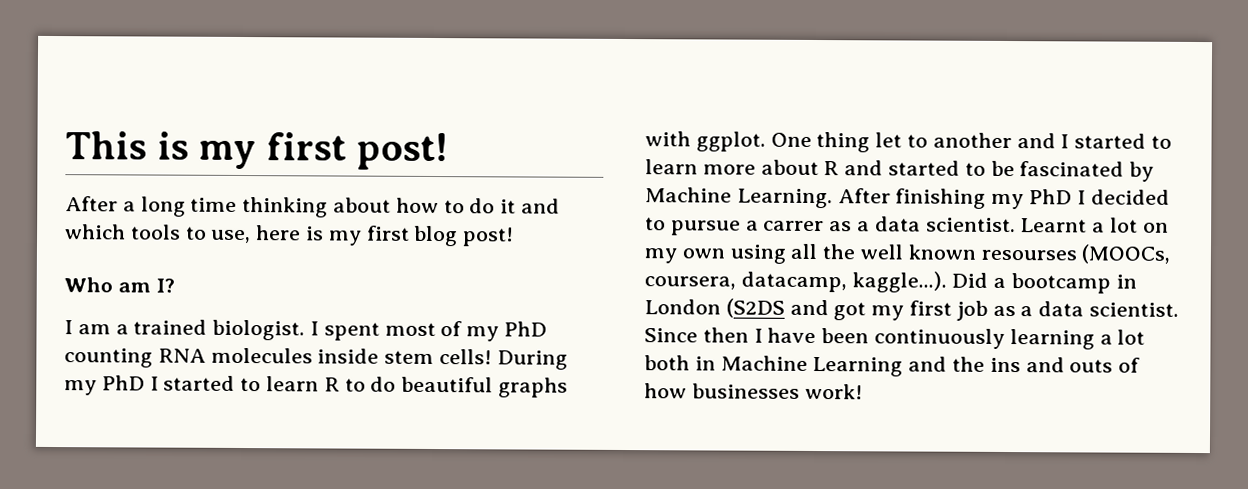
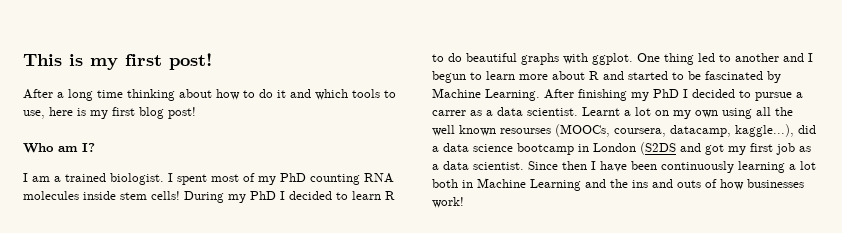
- During my PhD I started to learn R to do beautiful graphs with ggplot.
+ During my PhD I decided to learn R to do beautiful graphs with ggplot.
- One thing let to another and I started to learn more about R and started to be fascinated by Machine Learning.
+ One thing led to another and I begun to learn more about R and started to be fascinated by Machine Learning.
- Learnt a lot on my own using all the well known resourses (MOOCs, coursera, datacamp, kaggle...). Did a bootcamp in London (S2DS and got my first job as a data scientist.
+ Learnt a lot on my own using all the well known resourses (MOOCs, coursera, datacamp, kaggle...), did a data science bootcamp in London (S2DS and got my first job as a data scientist.

